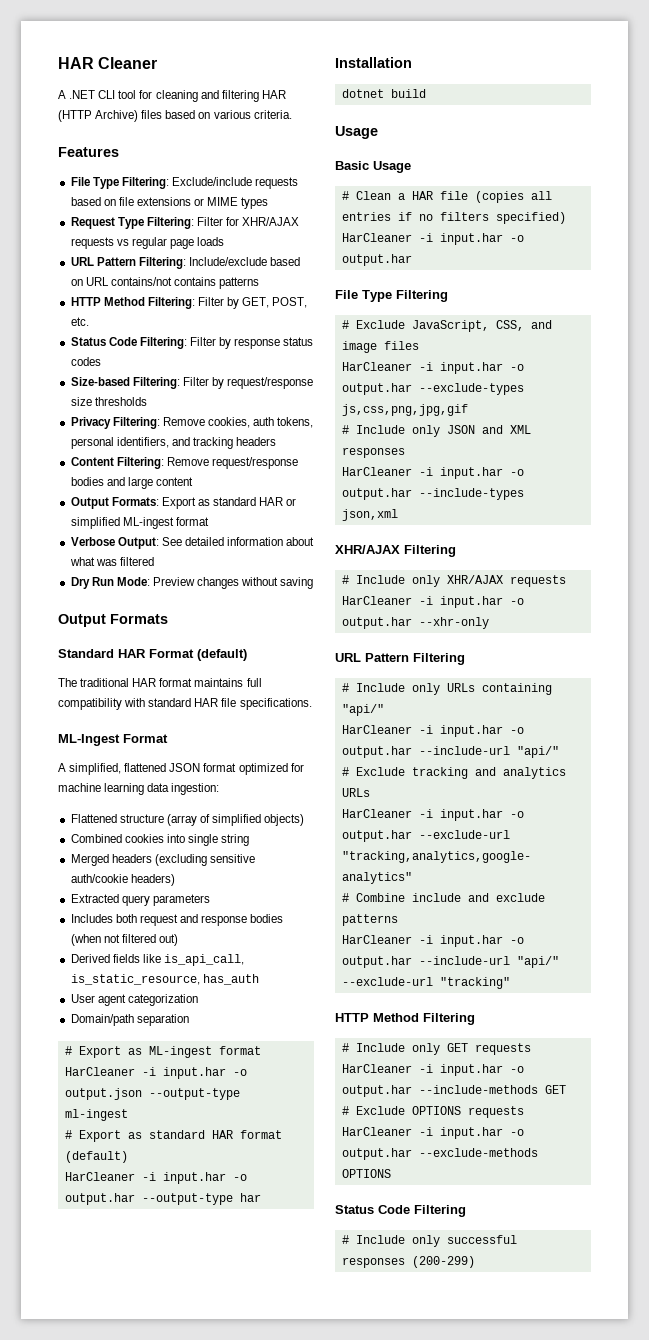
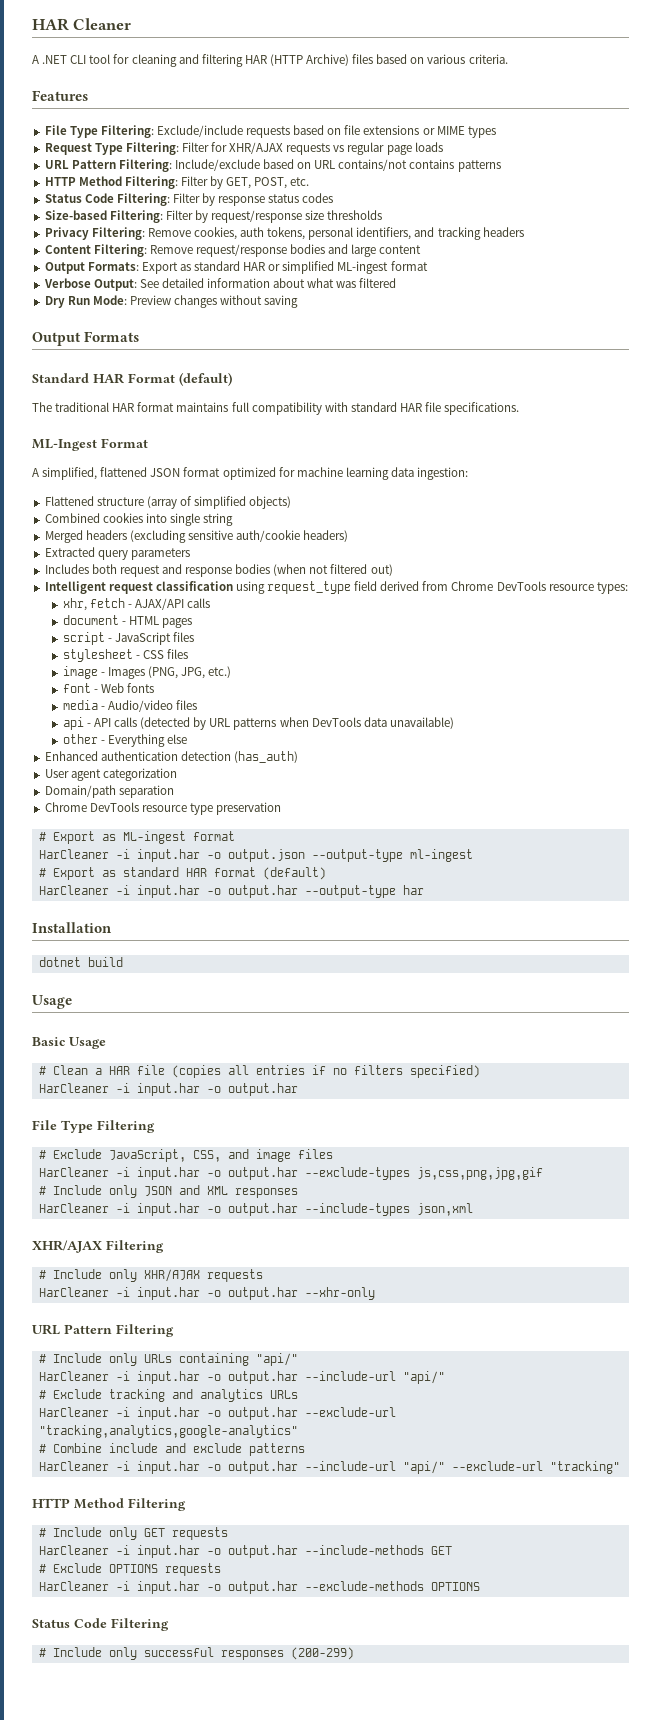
- Derived fields like is_api_call, is_static_resource, has_auth
+ Intelligent request classification using request_type field derived from Chrome DevTools resource types:
+ xhr, fetch - AJAX/API calls
+ document - HTML pages
+ script - JavaScript files
+ stylesheet - CSS files
+ image - Images (PNG, JPG, etc.)
+ font - Web fonts
+ media - Audio/video files
+ api - API calls (detected by URL patterns when DevTools data unavailable)
+ other - Everything else
+ Enhanced authentication detection (has_auth)
+ Chrome DevTools resource type preservation

